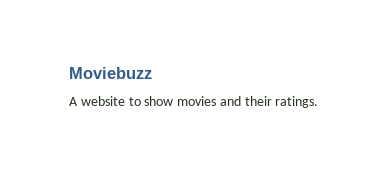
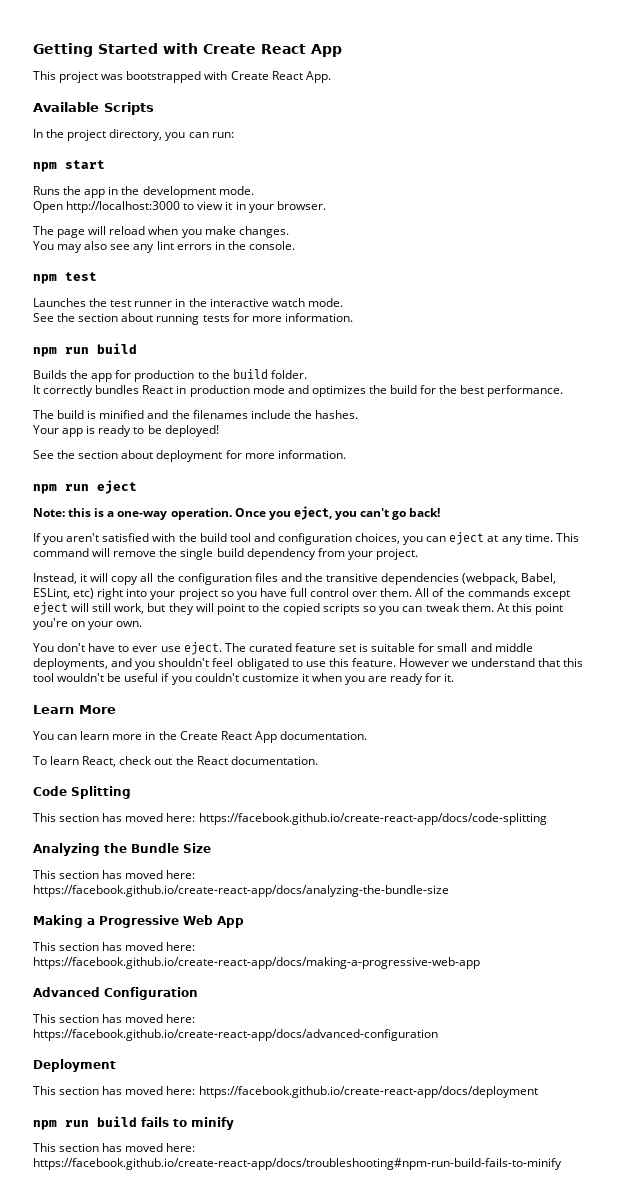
- Moviebuzz
- A website to show movies and their ratings.
+ Getting Started with Create React App
+ This project was bootstrapped with Create React App.
+ Available Scripts
+ In the project directory, you can run:
+ npm start
+ Runs the app in the development mode.
+ Open http://localhost:3000 to view it in your browser.
+ The page will reload when you make changes.
+ You may also see any lint errors in the console.
+ npm test
+ Launches the test runner in the interactive watch mode.
+ See the section about running tests for more information.
+ npm run build
+ Builds the app for production to the build folder.
+ It correctly bundles React in production mode and optimizes the build for the best performance.
+ The build is minified and the filenames include the hashes.
+ Your app is ready to be deployed!
+ See the section about deployment for more information.
+ npm run eject
+ Note: this is a one-way operation. Once you eject, you can't go back!
+ If you aren't satisfied with the build tool and configuration choices, you can eject at any time. This command will remove the single build dependency from your project.
+ Instead, it will copy all the configuration files and the transitive dependencies (webpack, Babel, ESLint, etc) right into your project so you have full control over them. All of the commands except eject will still work, but they will point to the copied scripts so you can tweak them. At this point you're on your own.
+ You don't have to ever use eject. The curated feature set is suitable for small and middle deployments, and you shouldn't feel obligated to use this feature. However we understand that this tool wouldn't be useful if you couldn't customize it when you are ready for it.
+ Learn More
+ You can learn more in the Create React App documentation.
+ To learn React, check out the React documentation.
+ Code Splitting
+ This section has moved here: https://facebook.github.io/create-react-app/docs/code-splitting
+ Analyzing the Bundle Size
+ This section has moved here: https://facebook.github.io/create-react-app/docs/analyzing-the-bundle-size
+ Making a Progressive Web App
+ This section has moved here: https://facebook.github.io/create-react-app/docs/making-a-progressive-web-app
+ Advanced Configuration
+ This section has moved here: https://facebook.github.io/create-react-app/docs/advanced-configuration
+ Deployment
+ This section has moved here: https://facebook.github.io/create-react-app/docs/deployment
+ npm run build fails to minify
+ This section has moved here: https://facebook.github.io/create-react-app/docs/troubleshooting#npm-run-build-fails-to-minify

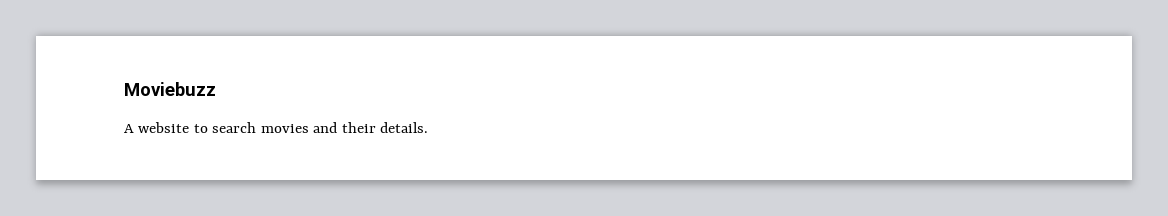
- Getting Started with Create React App
- This project was bootstrapped with Create React App.
- Available Scripts
- In the project directory, you can run:
- npm start
- Runs the app in the development mode.
- Open http://localhost:3000 to view it in your browser.
- The page will reload when you make changes.
- You may also see any lint errors in the console.
- npm test
- Launches the test runner in the interactive watch mode.
- See the section about running tests for more information.
- npm run build
- Builds the app for production to the build folder.
- It correctly bundles React in production mode and optimizes the build for the best performance.
- The build is minified and the filenames include the hashes.
- Your app is ready to be deployed!
- See the section about deployment for more information.
- npm run eject
- Note: this is a one-way operation. Once you eject, you can't go back!
- If you aren't satisfied with the build tool and configuration choices, you can eject at any time. This command will remove the single build dependency from your project.
- Instead, it will copy all the configuration files and the transitive dependencies (webpack, Babel, ESLint, etc) right into your project so you have full control over them. All of the commands except eject will still work, but they will point to the copied scripts so you can tweak them. At this point you're on your own.
- You don't have to ever use eject. The curated feature set is suitable for small and middle deployments, and you shouldn't feel obligated to use this feature. However we understand that this tool wouldn't be useful if you couldn't customize it when you are ready for it.
- Learn More
- You can learn more in the Create React App documentation.
- To learn React, check out the React documentation.
- Code Splitting
- This section has moved here: https://facebook.github.io/create-react-app/docs/code-splitting
- Analyzing the Bundle Size
- This section has moved here: https://facebook.github.io/create-react-app/docs/analyzing-the-bundle-size
- Making a Progressive Web App
- This section has moved here: https://facebook.github.io/create-react-app/docs/making-a-progressive-web-app
- Advanced Configuration
- This section has moved here: https://facebook.github.io/create-react-app/docs/advanced-configuration
- Deployment
- This section has moved here: https://facebook.github.io/create-react-app/docs/deployment
- npm run build fails to minify
- This section has moved here: https://facebook.github.io/create-react-app/docs/troubleshooting#npm-run-build-fails-to-minify
+ Moviebuzz
+ A website to search movies and their details.

